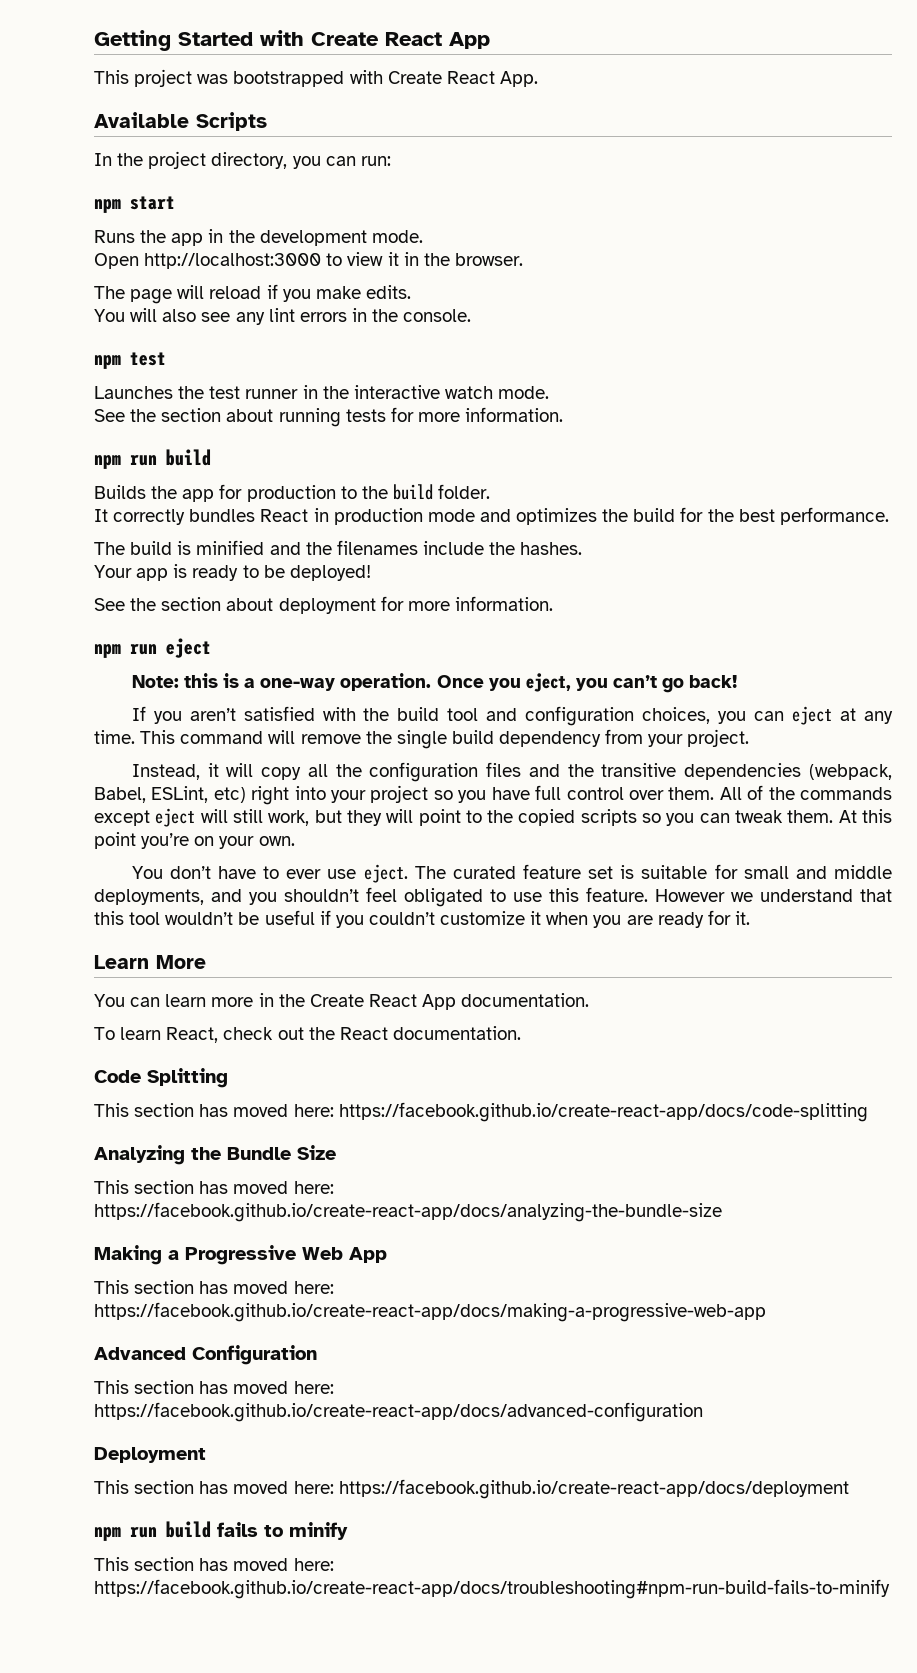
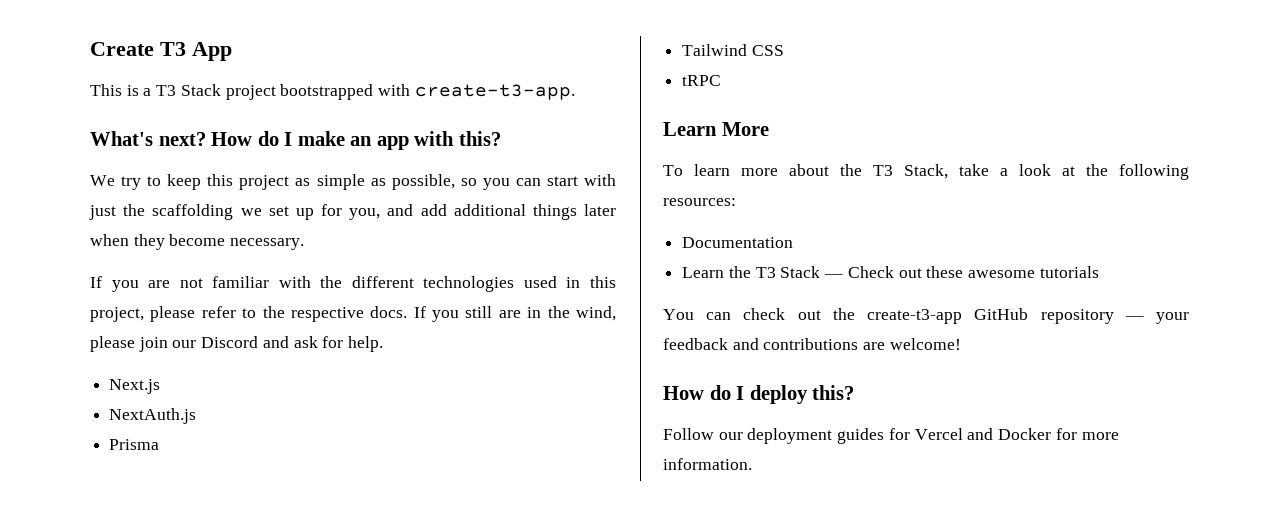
- Getting Started with Create React App
- This project was bootstrapped with Create React App.
- Available Scripts
- In the project directory, you can run:
- npm start
- Runs the app in the development mode.
- Open http://localhost:3000 to view it in the browser.
- The page will reload if you make edits.
- You will also see any lint errors in the console.
- npm test
- Launches the test runner in the interactive watch mode.
- See the section about running tests for more information.
- npm run build
- Builds the app for production to the build folder.
- It correctly bundles React in production mode and optimizes the build for the best performance.
- The build is minified and the filenames include the hashes.
- Your app is ready to be deployed!
- See the section about deployment for more information.
- npm run eject
- Note: this is a one-way operation. Once you eject, you can’t go back!
- If you aren’t satisfied with the build tool and configuration choices, you can eject at any time. This command will remove the single build dependency from your project.
- Instead, it will copy all the configuration files and the transitive dependencies (webpack, Babel, ESLint, etc) right into your project so you have full control over them. All of the commands except eject will still work, but they will point to the copied scripts so you can tweak them. At this point you’re on your own.
- You don’t have to ever use eject. The curated feature set is suitable for small and middle deployments, and you shouldn’t feel obligated to use this feature. However we understand that this tool wouldn’t be useful if you couldn’t customize it when you are ready for it.
+ Create T3 App
+ This is a T3 Stack project bootstrapped with create-t3-app.
+ What's next? How do I make an app with this?
+ We try to keep this project as simple as possible, so you can start with just the scaffolding we set up for you, and add additional things later when they become necessary.
+ If you are not familiar with the different technologies used in this project, please refer to the respective docs. If you still are in the wind, please join our Discord and ask for help.
+ Next.js
+ NextAuth.js
+ Prisma
+ Tailwind CSS
+ tRPC
  Learn More
- You can learn more in the Create React App documentation.
- To learn React, check out the React documentation.
- Code Splitting
- This section has moved here: https://facebook.github.io/create-react-app/docs/code-splitting
- Analyzing the Bundle Size
- This section has moved here: https://facebook.github.io/create-react-app/docs/analyzing-the-bundle-size
- Making a Progressive Web App
- This section has moved here: https://facebook.github.io/create-react-app/docs/making-a-progressive-web-app
- Advanced Configuration
- This section has moved here: https://facebook.github.io/create-react-app/docs/advanced-configuration
- Deployment
- This section has moved here: https://facebook.github.io/create-react-app/docs/deployment
- npm run build fails to minify
- This section has moved here: https://facebook.github.io/create-react-app/docs/troubleshooting#npm-run-build-fails-to-minify
+ To learn more about the T3 Stack, take a look at the following resources:
+ Documentation
+ Learn the T3 Stack — Check out these awesome tutorials
+ You can check out the create-t3-app GitHub repository — your feedback and contributions are welcome!
+ How do I deploy this?
+ Follow our deployment guides for Vercel and Docker for more information.

